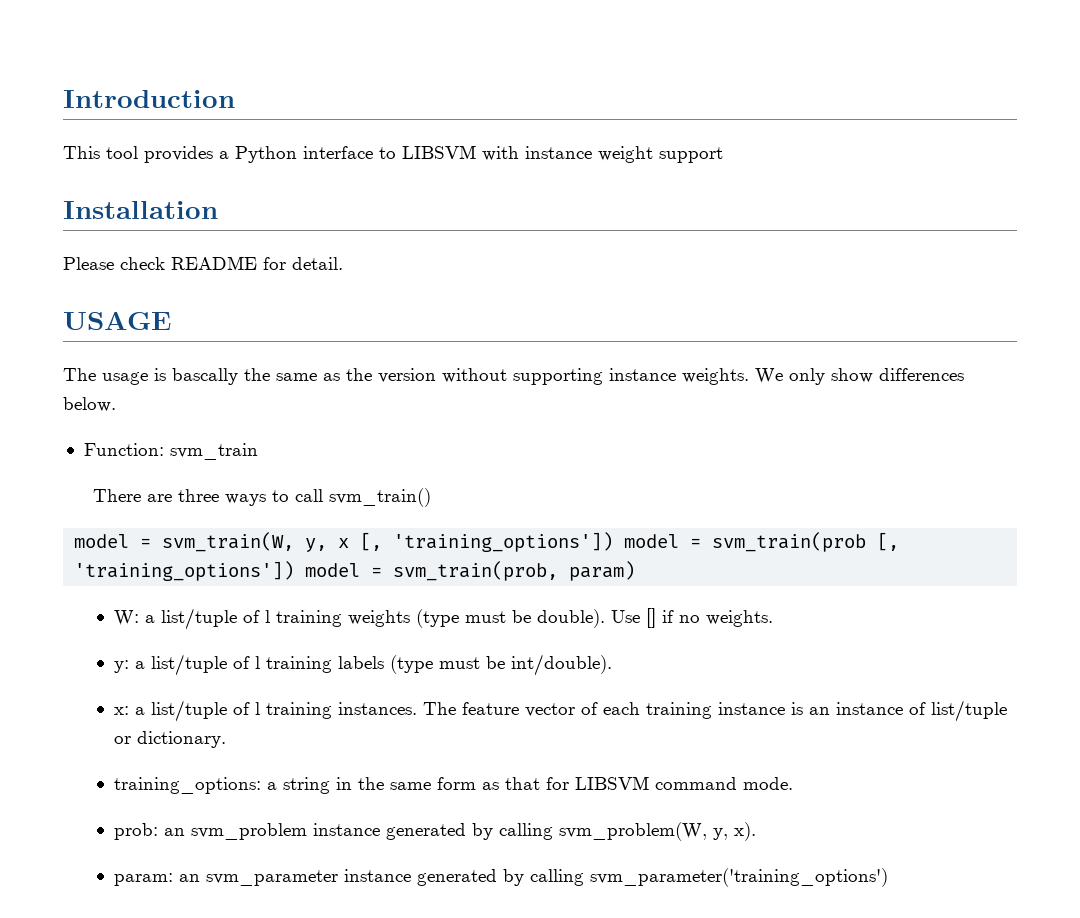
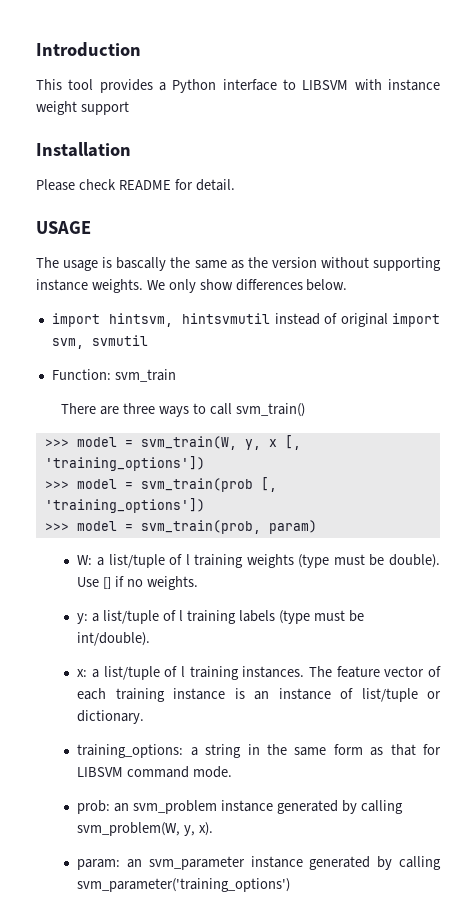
+ import hintsvm, hintsvmutil instead of original import svm, svmutil
- model = svm_train(W, y, x [, 'training_options']) model = svm_train(prob [, 'training_options']) model = svm_train(prob, param)
+ >>> model = svm_train(W, y, x [, 'training_options'])
+ >>> model = svm_train(prob [, 'training_options'])
+ >>> model = svm_train(prob, param)

